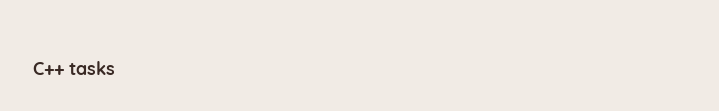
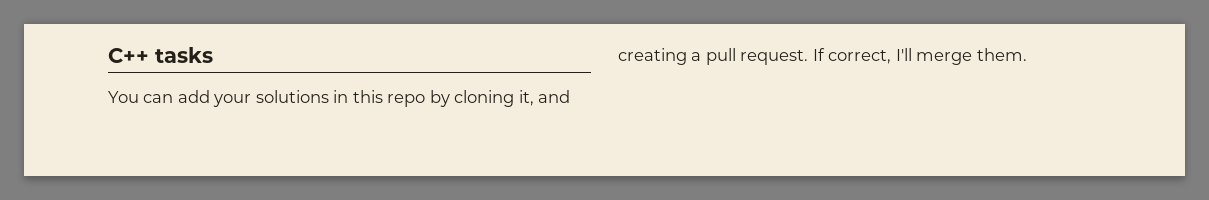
+ You can add your solutions in this repo by cloning it, and creating a pull request. If correct, I'll merge them.

